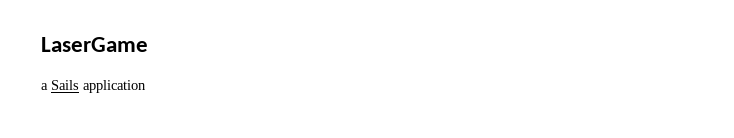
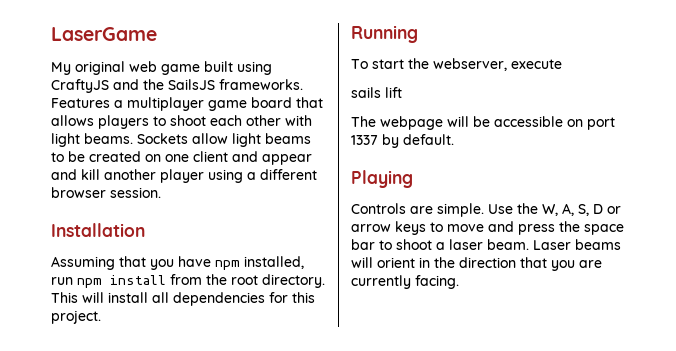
- a Sails application
+ My original web game built using CraftyJS and the SailsJS frameworks. Features a multiplayer game board that allows players to shoot each other with light beams. Sockets allow light beams to be created on one client and appear and kill another player using a different browser session.
+ Installation
+ Assuming that you have npm installed, run npm install from the root directory. This will install all dependencies for this project.
+ Running
+ To start the webserver, execute
+ sails lift
+ The webpage will be accessible on port 1337 by default.
+ Playing
+ Controls are simple. Use the W, A, S, D or arrow keys to move and press the space bar to shoot a laser beam. Laser beams will orient in the direction that you are currently facing.

